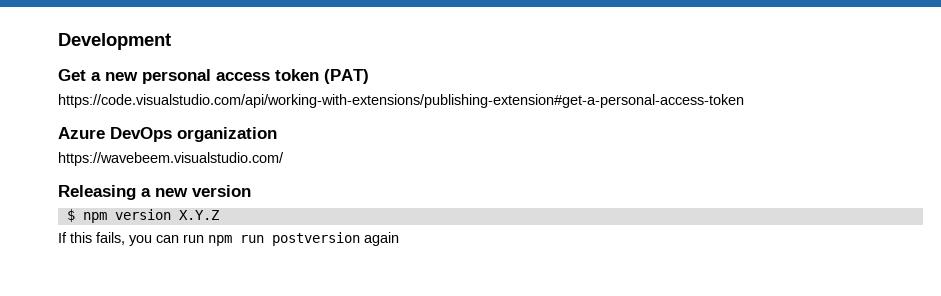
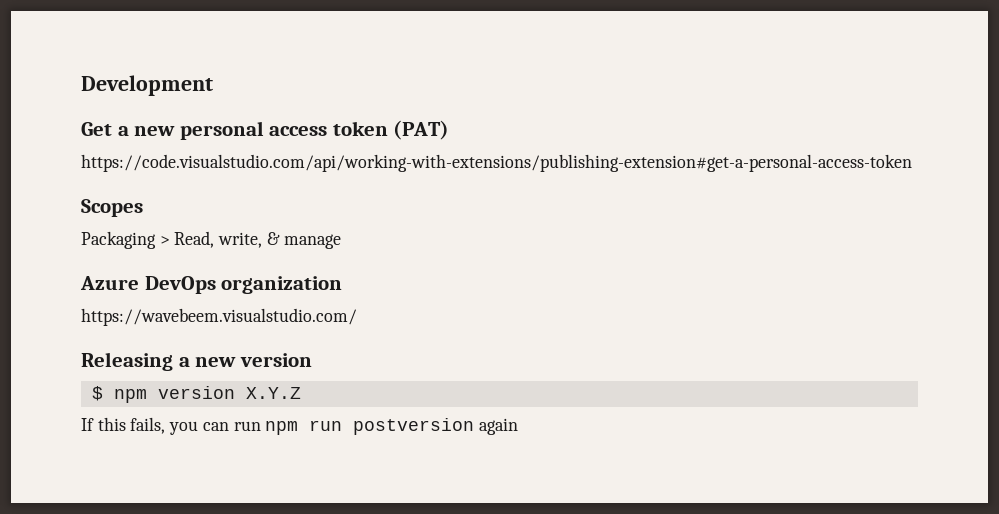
+ Scopes
+ Packaging > Read, write, & manage

